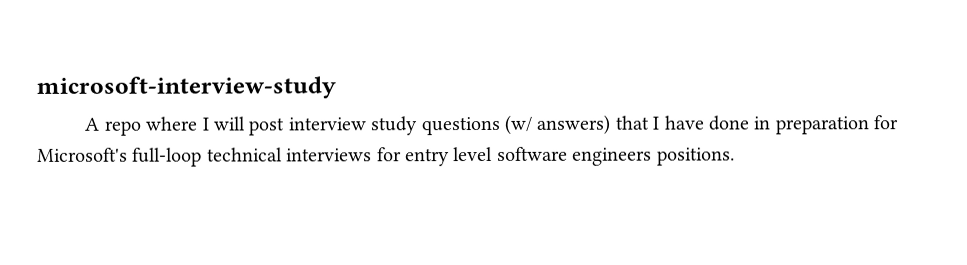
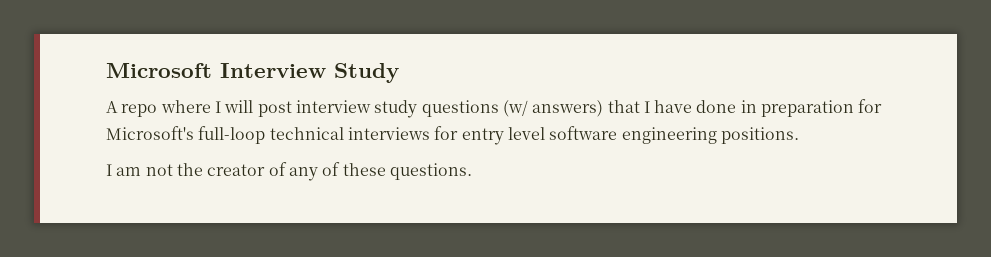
- microsoft-interview-study
+ Microsoft Interview Study
- A repo where I will post interview study questions (w/ answers) that I have done in preparation for Microsoft's full-loop technical interviews for entry level software engineers positions.
+ A repo where I will post interview study questions (w/ answers) that I have done in preparation for Microsoft's full-loop technical interviews for entry level software engineering positions.
+ I am not the creator of any of these questions.

